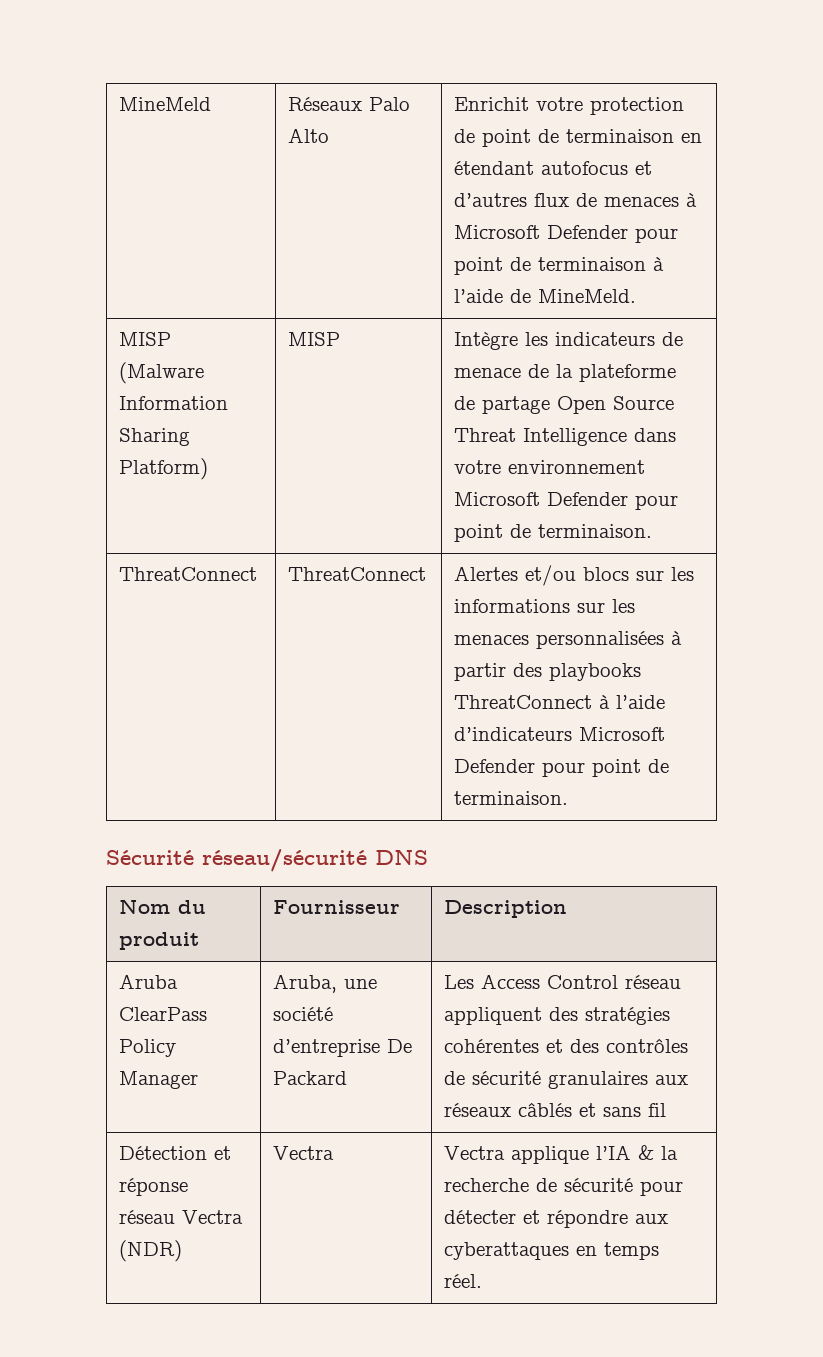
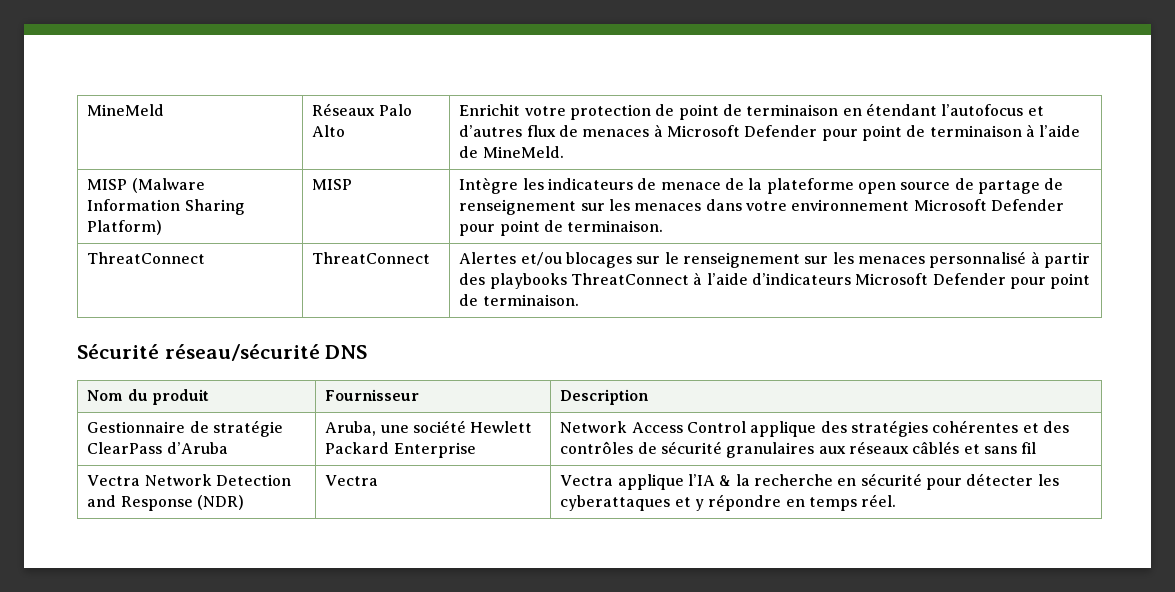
- MineMeld | Réseaux Palo Alto | Enrichit votre protection de point de terminaison en étendant autofocus et d’autres flux de menaces à Microsoft Defender pour point de terminaison à l’aide de MineMeld.
+ MineMeld | Réseaux Palo Alto | Enrichit votre protection de point de terminaison en étendant l’autofocus et d’autres flux de menaces à Microsoft Defender pour point de terminaison à l’aide de MineMeld.
- MISP (Malware Information Sharing Platform) | MISP | Intègre les indicateurs de menace de la plateforme de partage Open Source Threat Intelligence dans votre environnement Microsoft Defender pour point de terminaison.
+ MISP (Malware Information Sharing Platform) | MISP | Intègre les indicateurs de menace de la plateforme open source de partage de renseignement sur les menaces dans votre environnement Microsoft Defender pour point de terminaison.
- ThreatConnect | ThreatConnect | Alertes et/ou blocs sur les informations sur les menaces personnalisées à partir des playbooks ThreatConnect à l’aide d’indicateurs Microsoft Defender pour point de terminaison.
+ ThreatConnect | ThreatConnect | Alertes et/ou blocages sur le renseignement sur les menaces personnalisé à partir des playbooks ThreatConnect à l’aide d’indicateurs Microsoft Defender pour point de terminaison.
- Aruba ClearPass Policy Manager | Aruba, une société d’entreprise De Packard | Les Access Control réseau appliquent des stratégies cohérentes et des contrôles de sécurité granulaires aux réseaux câblés et sans fil
+ Gestionnaire de stratégie ClearPass d’Aruba | Aruba, une société Hewlett Packard Enterprise | Network Access Control applique des stratégies cohérentes et des contrôles de sécurité granulaires aux réseaux câblés et sans fil
- Détection et réponse réseau Vectra (NDR) | Vectra | Vectra applique l’IA & la recherche de sécurité pour détecter et répondre aux cyberattaques en temps réel.
+ Vectra Network Detection and Response (NDR) | Vectra | Vectra applique l’IA & la recherche en sécurité pour détecter les cyberattaques et y répondre en temps réel.

